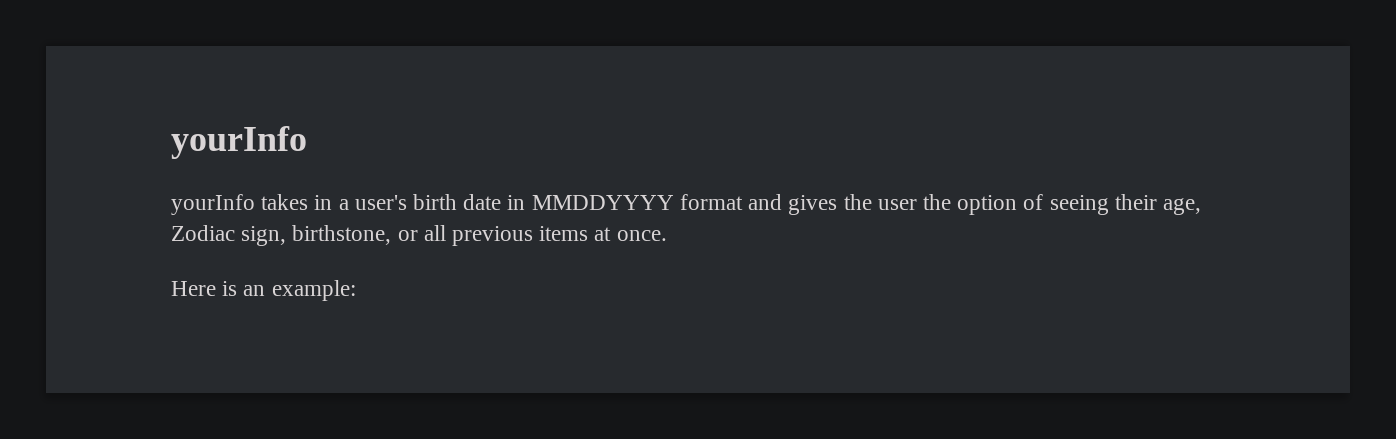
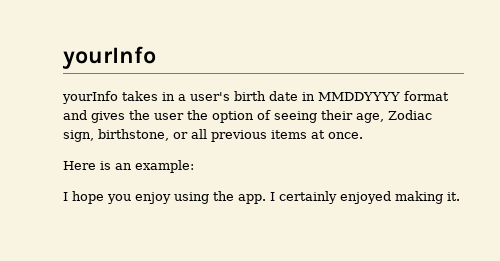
+ I hope you enjoy using the app. I certainly enjoyed making it.

